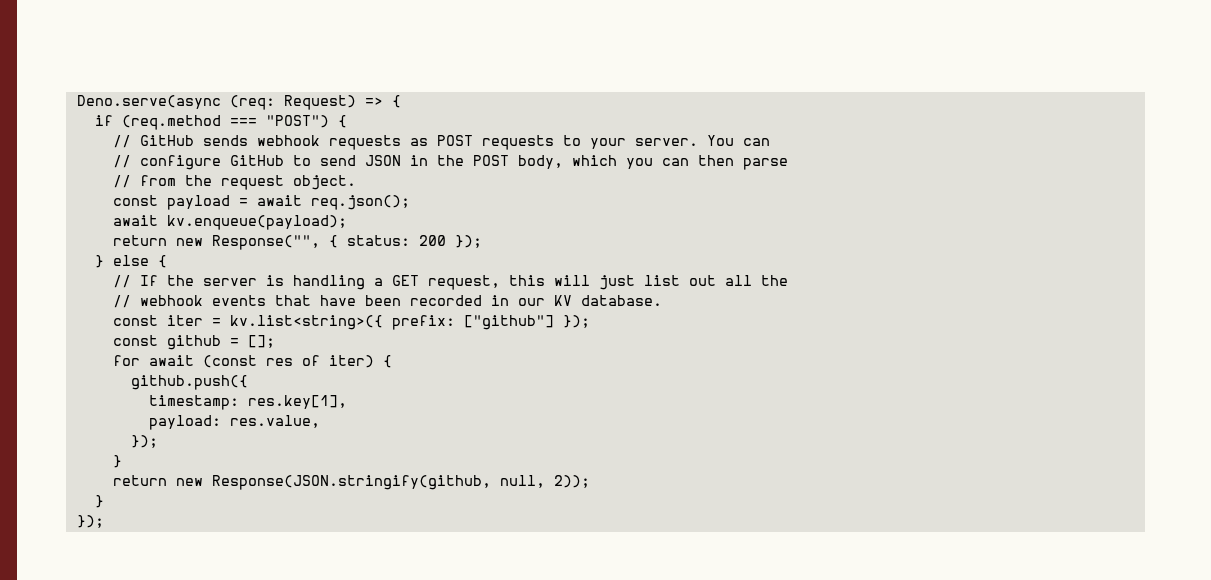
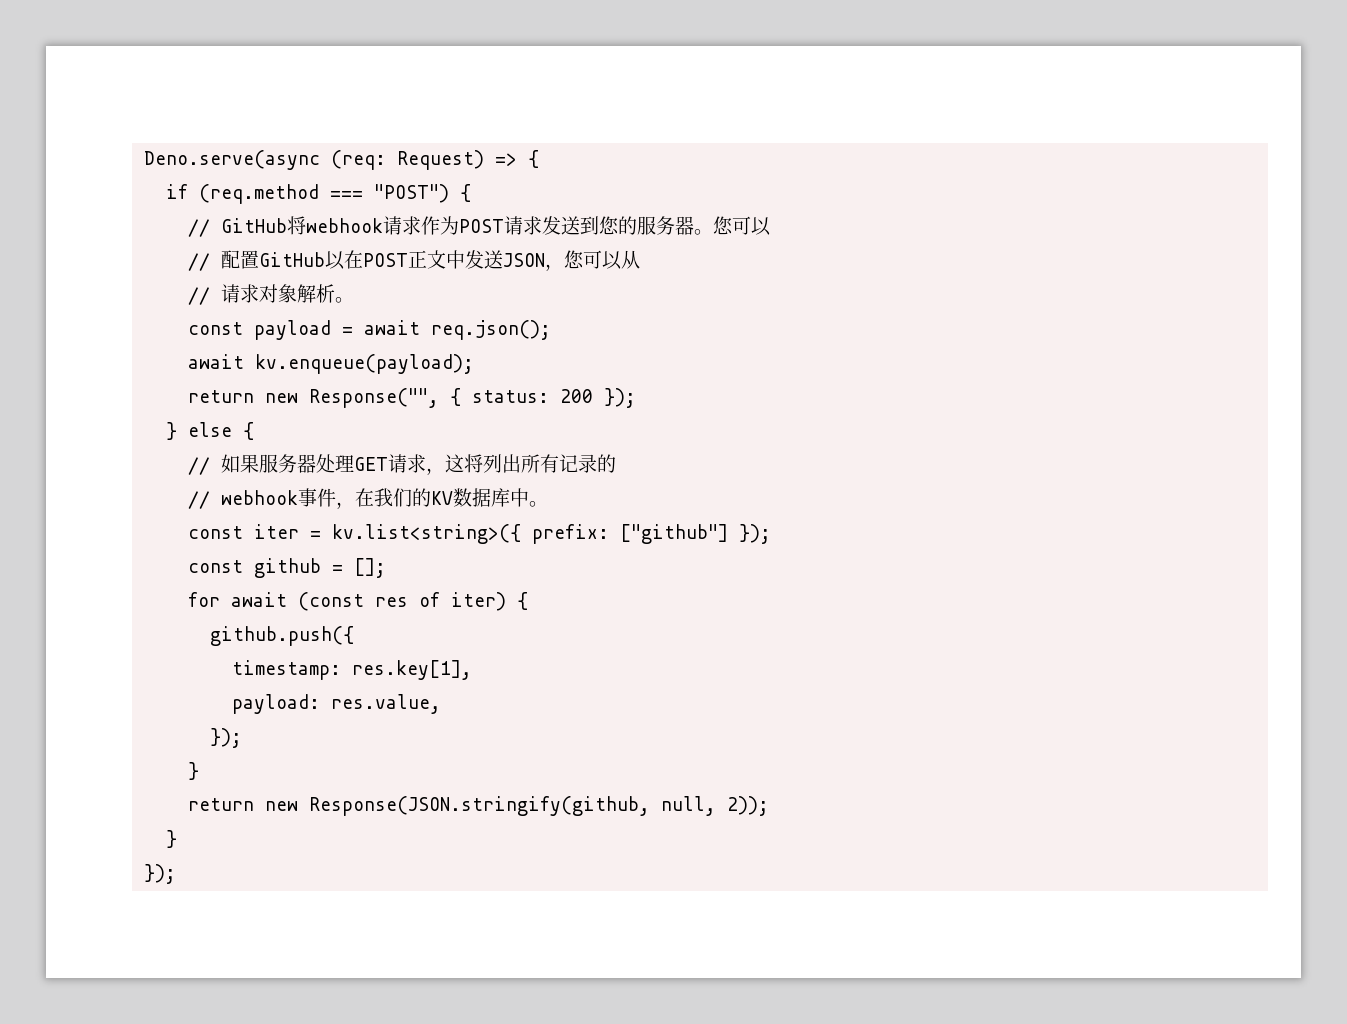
- // GitHub sends webhook requests as POST requests to your server. You can
- // configure GitHub to send JSON in the POST body, which you can then parse
- // from the request object.
+ // GitHub将webhook请求作为POST请求发送到您的服务器。您可以
+ // 配置GitHub以在POST正文中发送JSON，您可以从
+ // 请求对象解析。
- // If the server is handling a GET request, this will just list out all the
- // webhook events that have been recorded in our KV database.
+ // 如果服务器处理GET请求，这将列出所有记录的
+ // webhook事件，在我们的KV数据库中。

